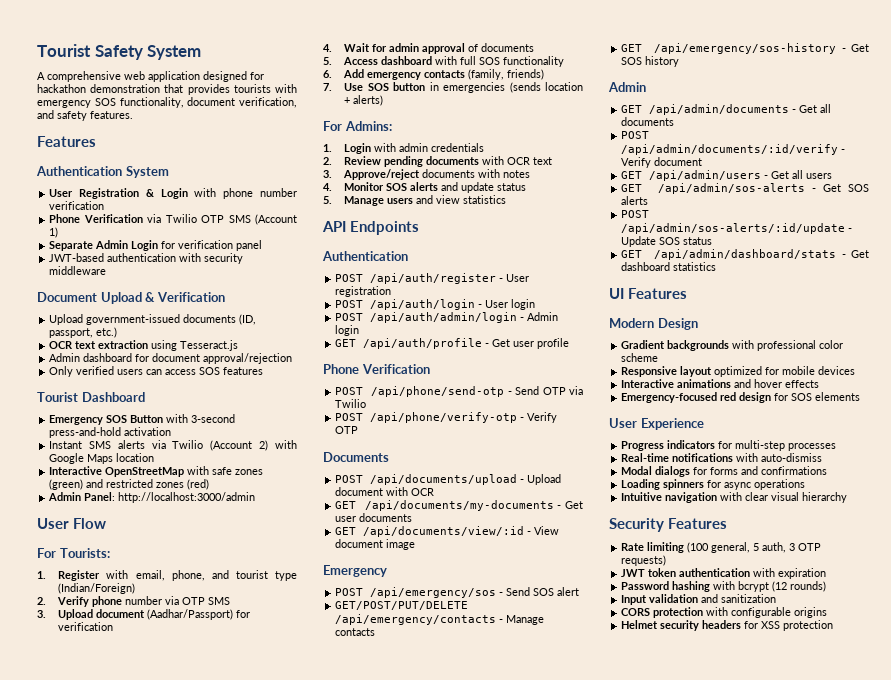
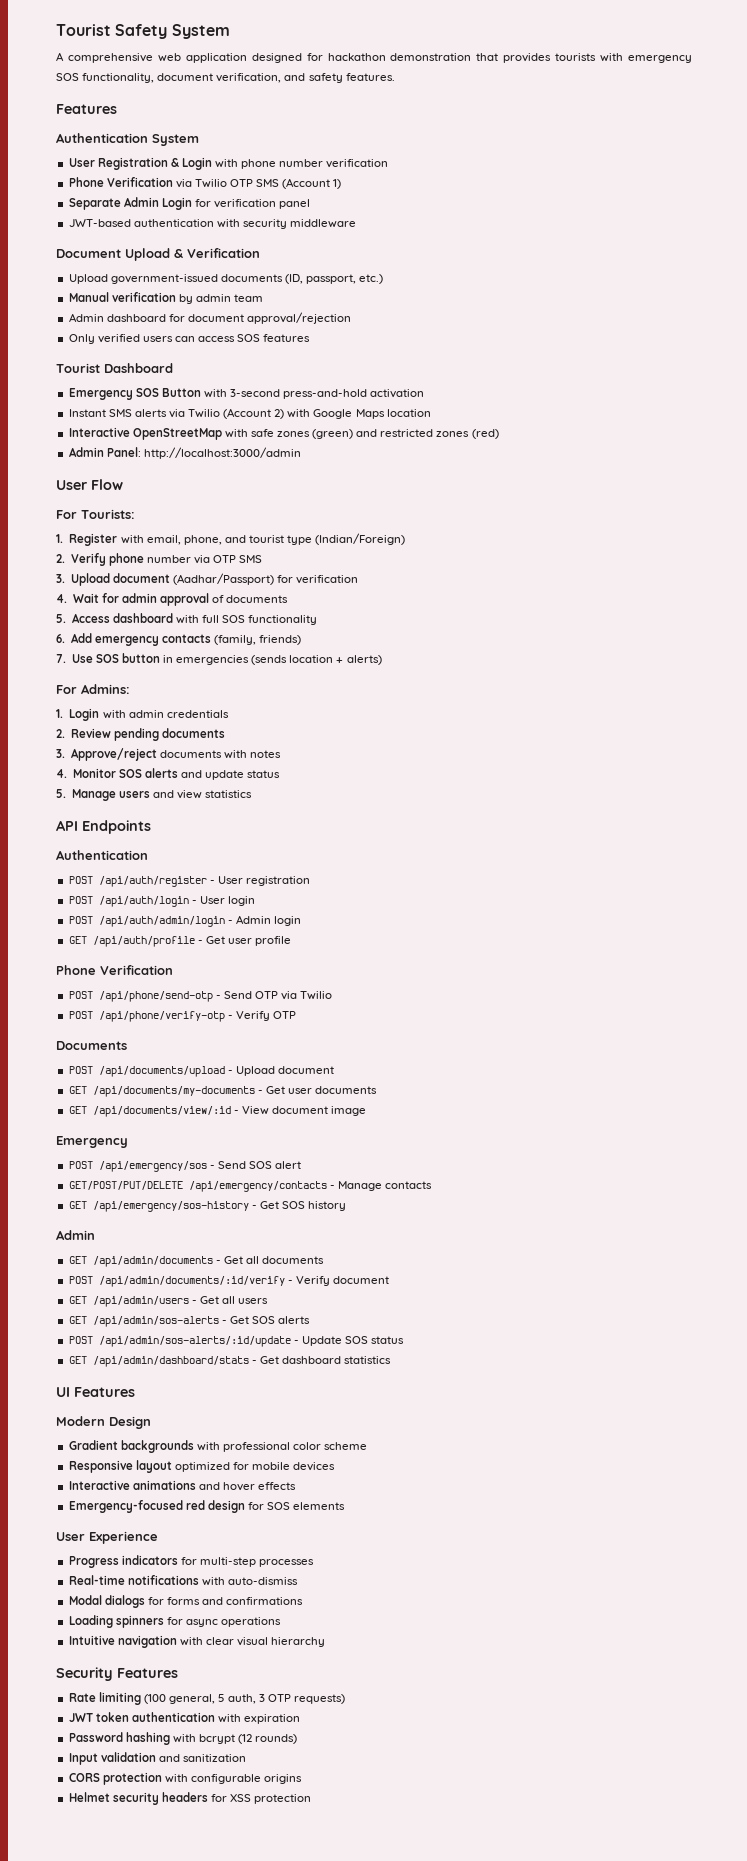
- OCR text extraction using Tesseract.js
+ Manual verification by admin team
- 2. Review pending documents with OCR text
+ 2. Review pending documents
- POST /api/documents/upload - Upload document with OCR
+ POST /api/documents/upload - Upload document

